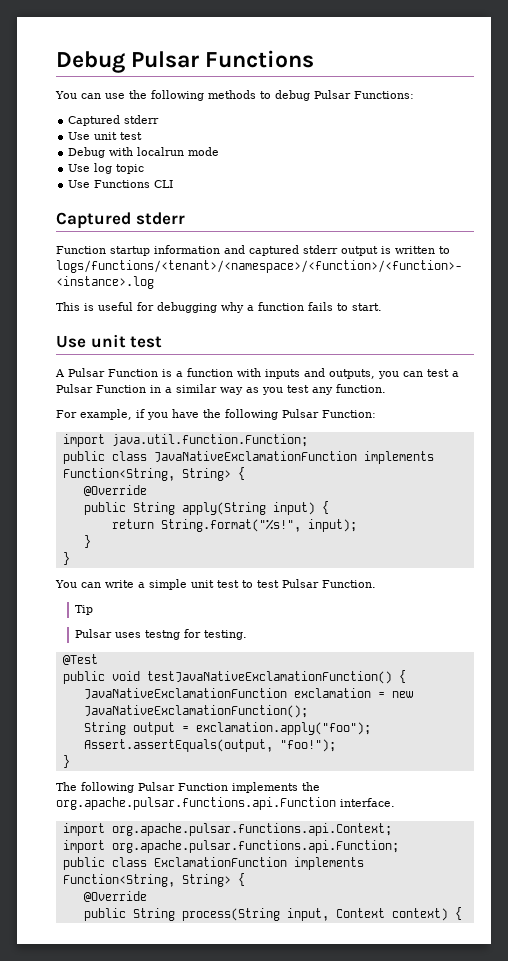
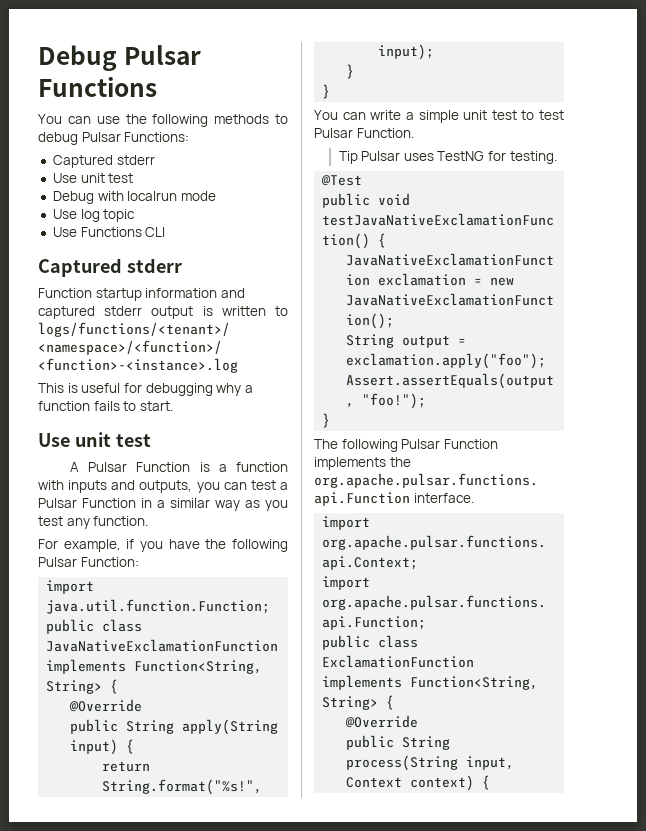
- Tip
- Pulsar uses testng for testing.
+ Tip Pulsar uses TestNG for testing.

